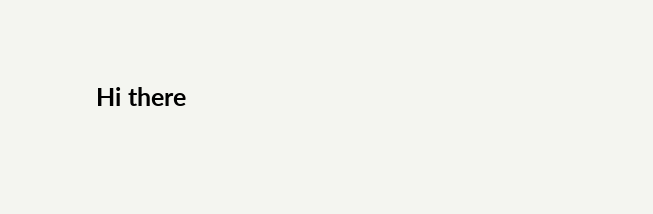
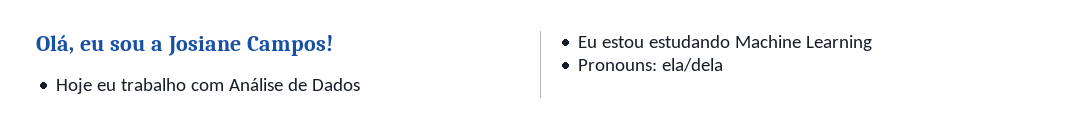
- Hi there
+ Olá, eu sou a Josiane Campos!
+ Hoje eu trabalho com Análise de Dados
+ Eu estou estudando Machine Learning
+ Pronouns: ela/dela

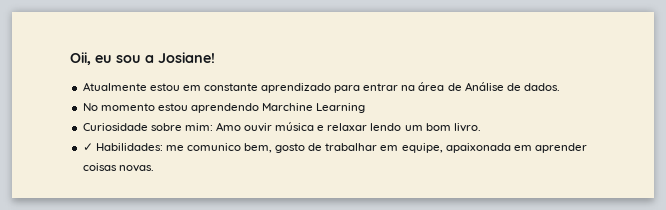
- Olá, eu sou a Josiane Campos!
- Hoje eu trabalho com Análise de Dados
- Eu estou estudando Machine Learning
- Pronouns: ela/dela
+ Oii, eu sou a Josiane!
+ Atualmente estou em constante aprendizado para entrar na área de Análise de dados.
+ No momento estou aprendendo Marchine Learning
+ Curiosidade sobre mim: Amo ouvir música e relaxar lendo um bom livro.
+ ✓ Habilidades: me comunico bem, gosto de trabalhar em equipe, apaixonada em aprender coisas novas.

